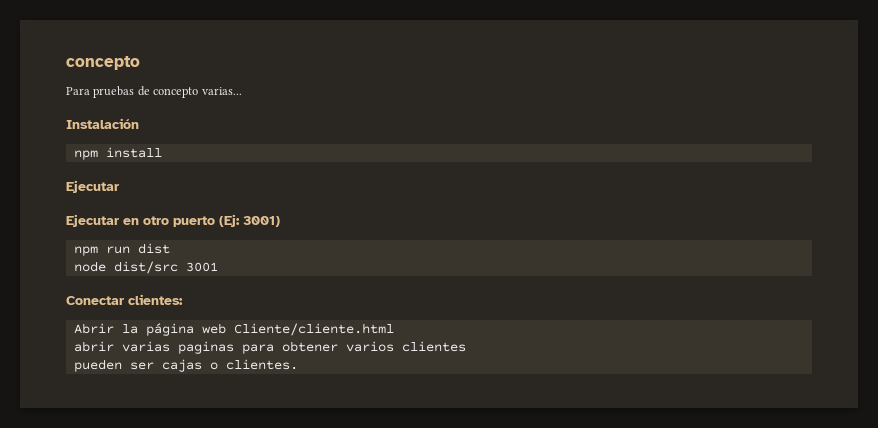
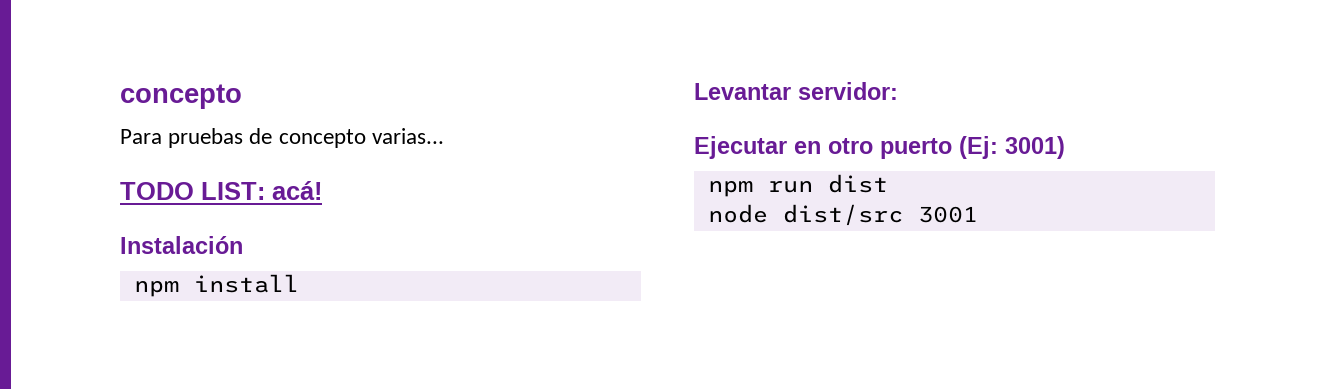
+ TODO LIST: acá!
  npm install
- Ejecutar
+ Levantar servidor:
- Conectar clientes:
- Abrir la página web Cliente/cliente.html
- abrir varias paginas para obtener varios clientes
- pueden ser cajas o clientes.

